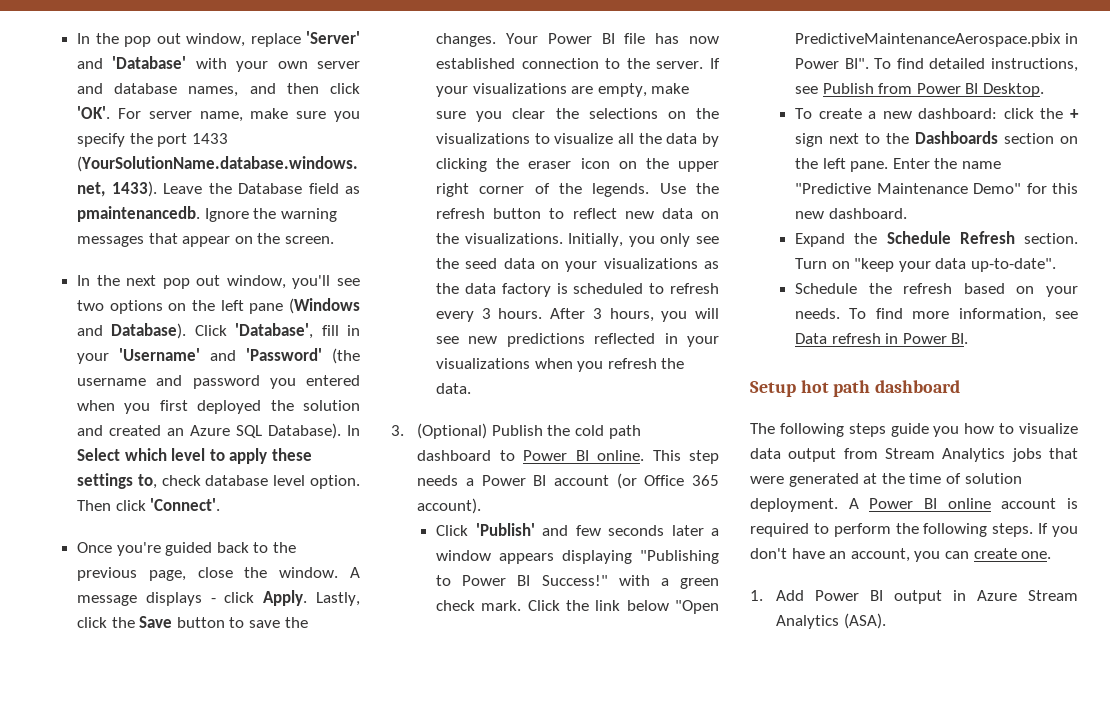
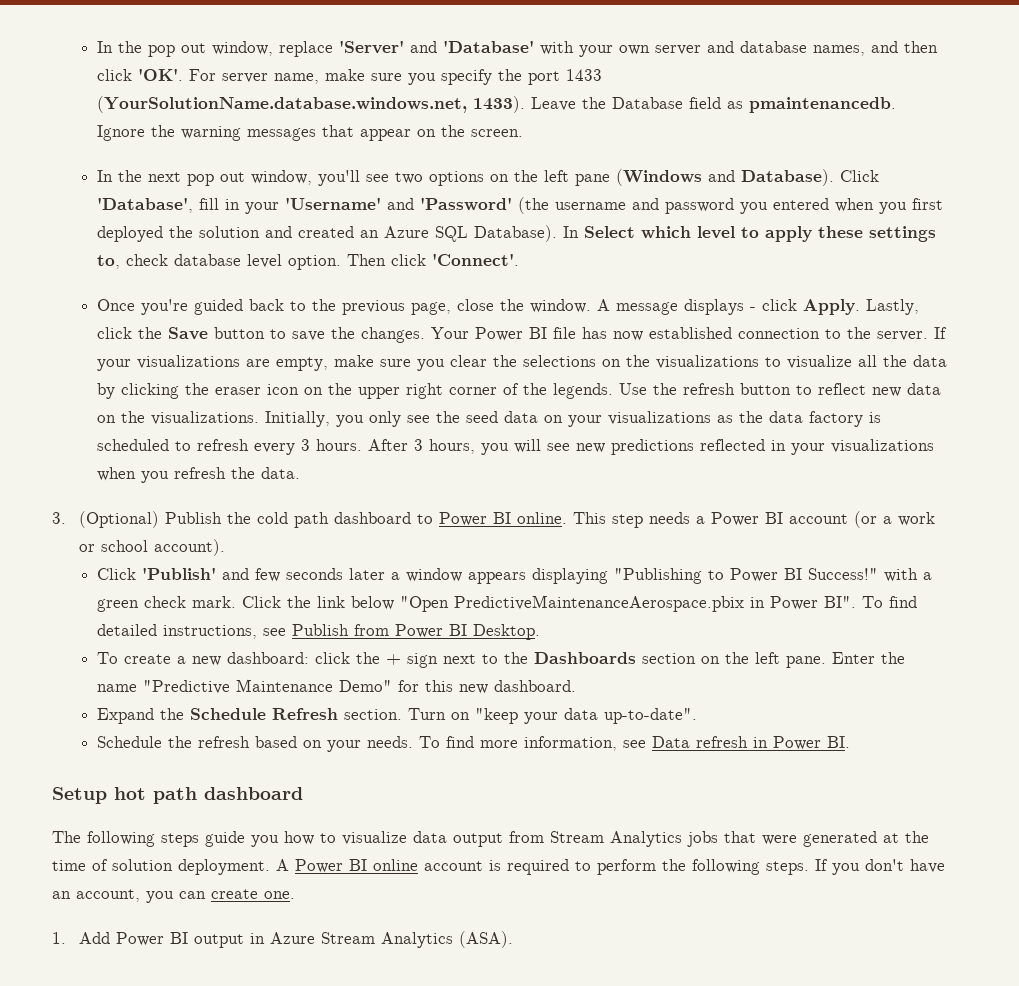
- This step needs a Power BI account (or Office 365 account).
+ This step needs a Power BI account (or a work or school account).

